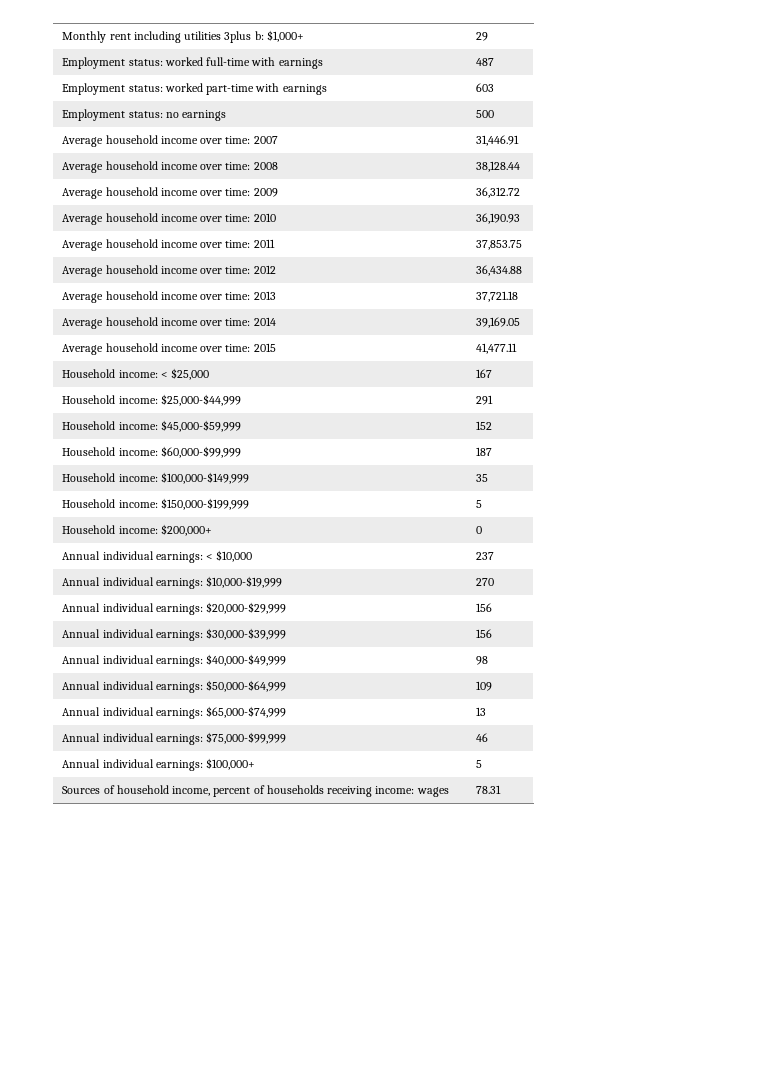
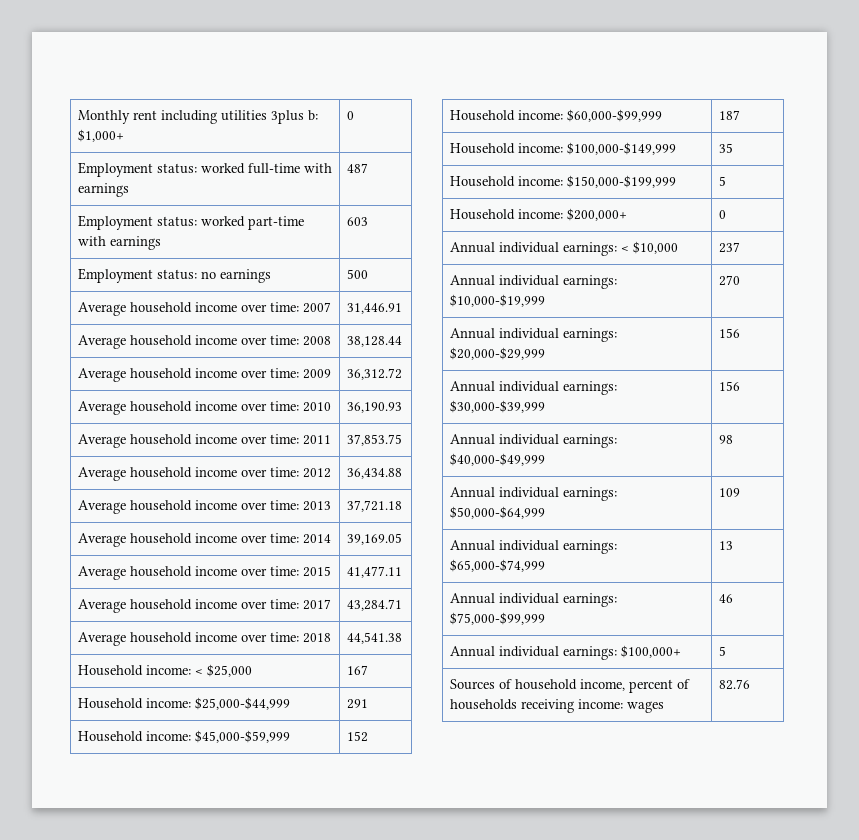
- Monthly rent including utilities 3plus b: $1,000+ | 29
+ Monthly rent including utilities 3plus b: $1,000+ | 0
+ Average household income over time: 2017 | 43,284.71
+ Average household income over time: 2018 | 44,541.38
- Sources of household income, percent of households receiving income: wages | 78.31
+ Sources of household income, percent of households receiving income: wages | 82.76

